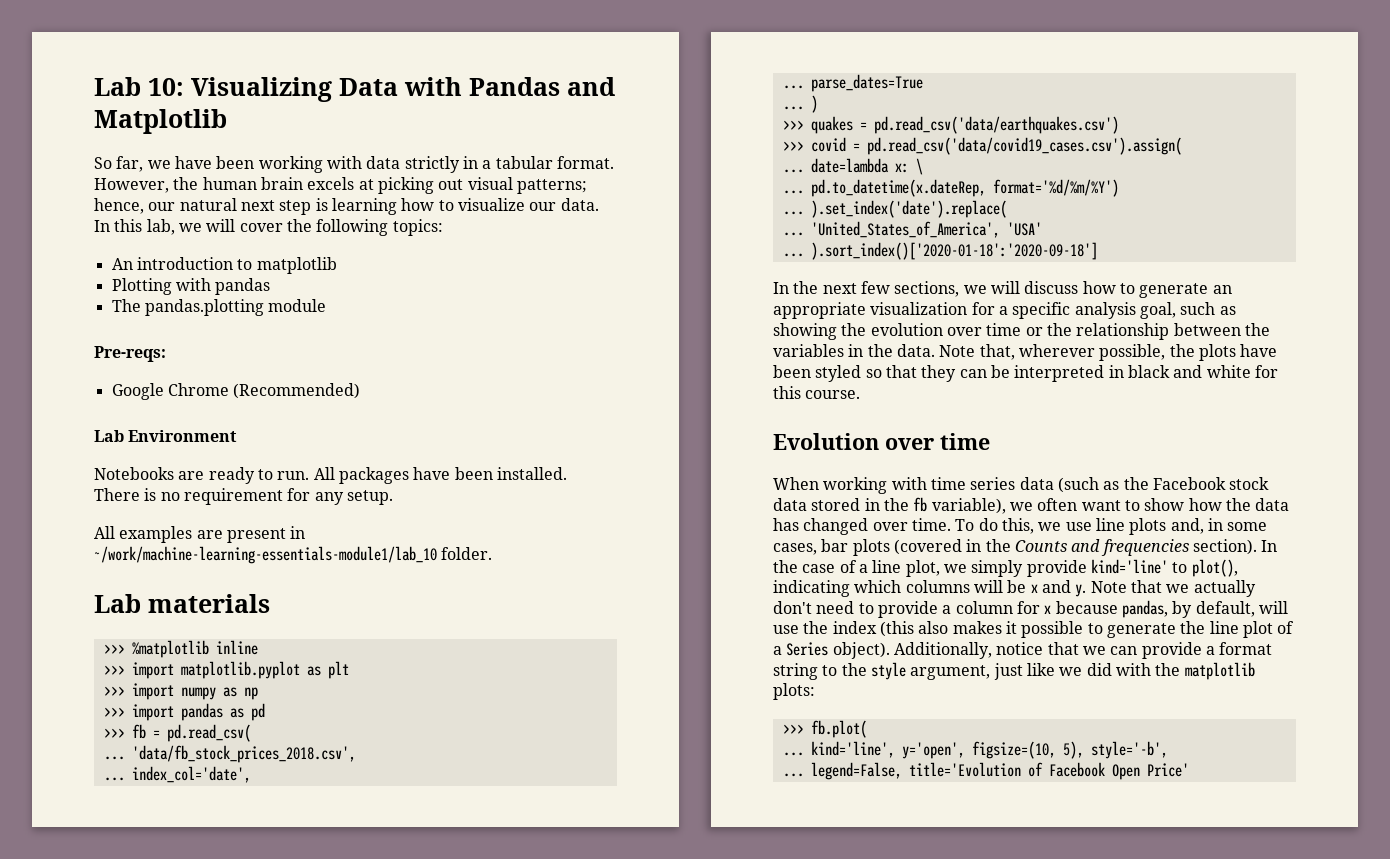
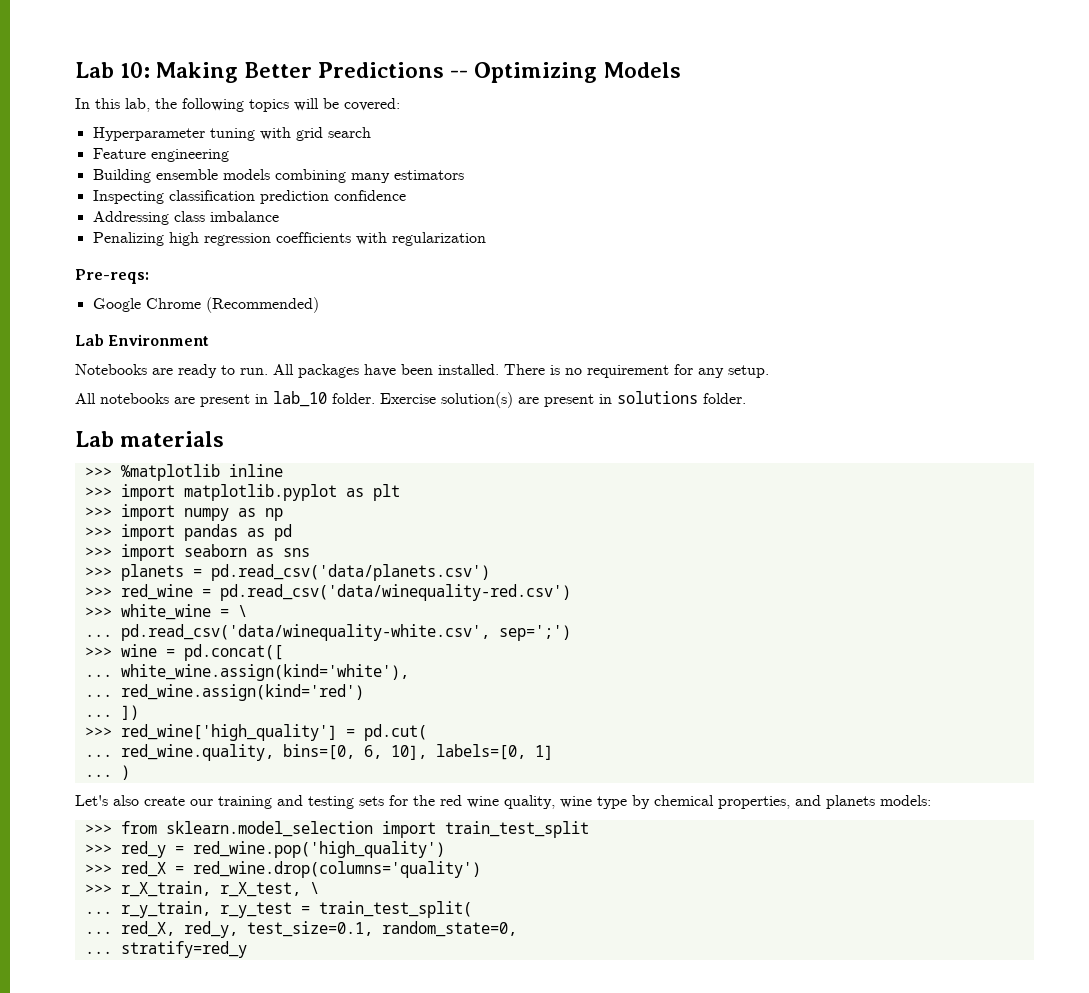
- Lab 10: Visualizing Data with Pandas and Matplotlib
- So far, we have been working with data strictly in a tabular format. However, the human brain excels at picking out visual patterns; hence, our natural next step is learning how to visualize our data. In this lab, we will cover the following topics:
- An introduction to matplotlib
- Plotting with pandas
- The pandas.plotting module
+ Lab 10: Making Better Predictions -- Optimizing Models
+ In this lab, the following topics will be covered:
+ Hyperparameter tuning with grid search
+ Feature engineering
+ Building ensemble models combining many estimators
+ Inspecting classification prediction confidence
+ Addressing class imbalance
+ Penalizing high regression coefficients with regularization
- All examples are present in ~/work/machine-learning-essentials-module1/lab_10 folder.
+ All notebooks are present in lab_10 folder. Exercise solution(s) are present in solutions folder.
- >>> fb = pd.read_csv(
- ... 'data/fb_stock_prices_2018.csv',
- ... index_col='date',
- ... parse_dates=True
+ >>> import seaborn as sns
+ >>> planets = pd.read_csv('data/planets.csv')
+ >>> red_wine = pd.read_csv('data/winequality-red.csv')
+ >>> white_wine = \
+ ... pd.read_csv('data/winequality-white.csv', sep=';')
+ >>> wine = pd.concat([
+ ... white_wine.assign(kind='white'),
+ ... red_wine.assign(kind='red')
+ ... ])
+ >>> red_wine['high_quality'] = pd.cut(
+ ... red_wine.quality, bins=[0, 6, 10], labels=[0, 1]
  ... )
- >>> quakes = pd.read_csv('data/earthquakes.csv')
- >>> covid = pd.read_csv('data/covid19_cases.csv').assign(
- ... date=lambda x: \
- ... pd.to_datetime(x.dateRep, format='%d/%m/%Y')
- ... ).set_index('date').replace(
- ... 'United_States_of_America', 'USA'
- ... ).sort_index()['2020-01-18':'2020-09-18']
- In the next few sections, we will discuss how to generate an appropriate visualization for a specific analysis goal, such as showing the evolution over time or the relationship between the variables in the data. Note that, wherever possible, the plots have been styled so that they can be interpreted in black and white for this course.
- Evolution over time
- When working with time series data (such as the Facebook stock data stored in the fb variable), we often want to show how the data has changed over time. To do this, we use line plots and, in some cases, bar plots (covered in the Counts and frequencies section). In the case of a line plot, we simply provide kind='line' to plot(), indicating which columns will be x and y. Note that we actually don't need to provide a column for x because pandas, by default, will use the index (this also makes it possible to generate the line plot of a Series object). Additionally, notice that we can provide a format string to the style argument, just like we did with the matplotlib plots:
- >>> fb.plot(
- ... kind='line', y='open', figsize=(10, 5), style='-b',
- ... legend=False, title='Evolution of Facebook Open Price'
+ Let's also create our training and testing sets for the red wine quality, wine type by chemical properties, and planets models:
+ >>> from sklearn.model_selection import train_test_split
+ >>> red_y = red_wine.pop('high_quality')
+ >>> red_X = red_wine.drop(columns='quality')
+ >>> r_X_train, r_X_test, \
+ ... r_y_train, r_y_test = train_test_split(
+ ... red_X, red_y, test_size=0.1, random_state=0,
+ ... stratify=red_y

